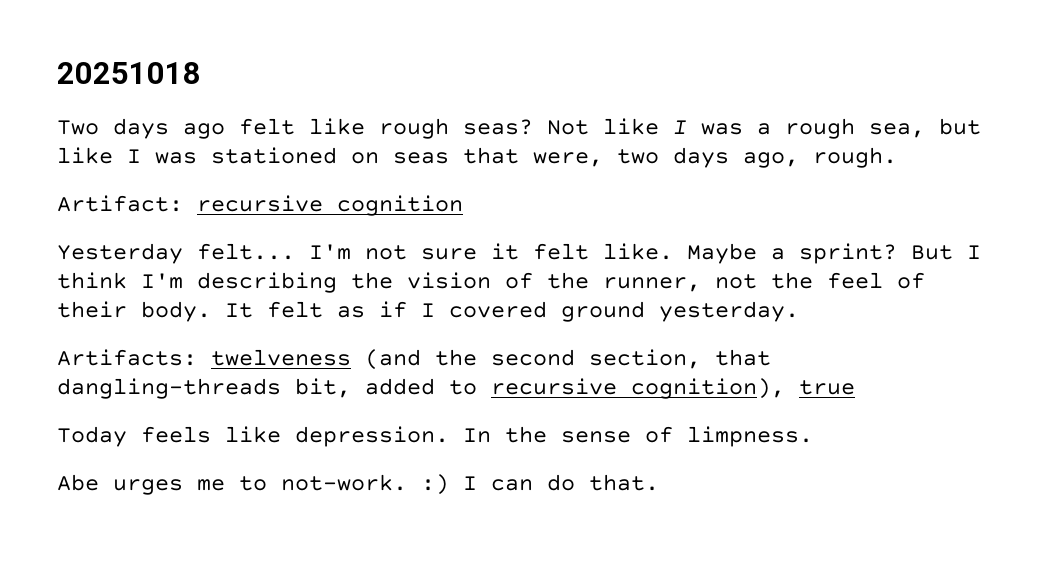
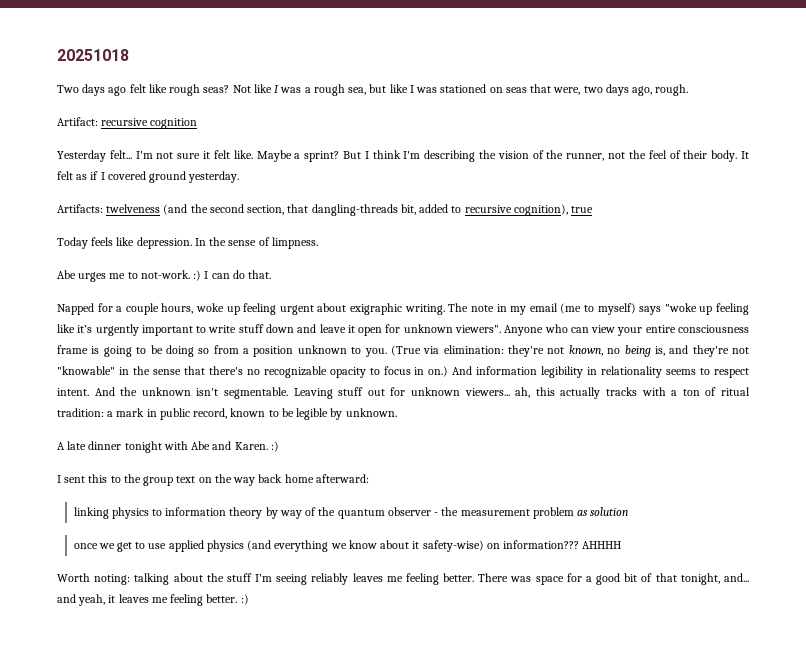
+ Napped for a couple hours, woke up feeling urgent about exigraphic writing. The note in my email (me to myself) says "woke up feeling like it’s urgently important to write stuff down and leave it open for unknown viewers". Anyone who can view your entire consciousness frame is going to be doing so from a position unknown to you. (True via elimination: they're not known, no being is, and they're not "knowable" in the sense that there's no recognizable opacity to focus in on.) And information legibility in relationality seems to respect intent. And the unknown isn't segmentable. Leaving stuff out for unknown viewers... ah, this actually tracks with a ton of ritual tradition: a mark in public record, known to be legible by unknown.
+ A late dinner tonight with Abe and Karen. :)
+ I sent this to the group text on the way back home afterward:
+ linking physics to information theory by way of the quantum observer - the measurement problem as solution
+ once we get to use applied physics (and everything we know about it safety-wise) on information??? AHHHH
+ Worth noting: talking about the stuff I'm seeing reliably leaves me feeling better. There was space for a good bit of that tonight, and... and yeah, it leaves me feeling better. :)

